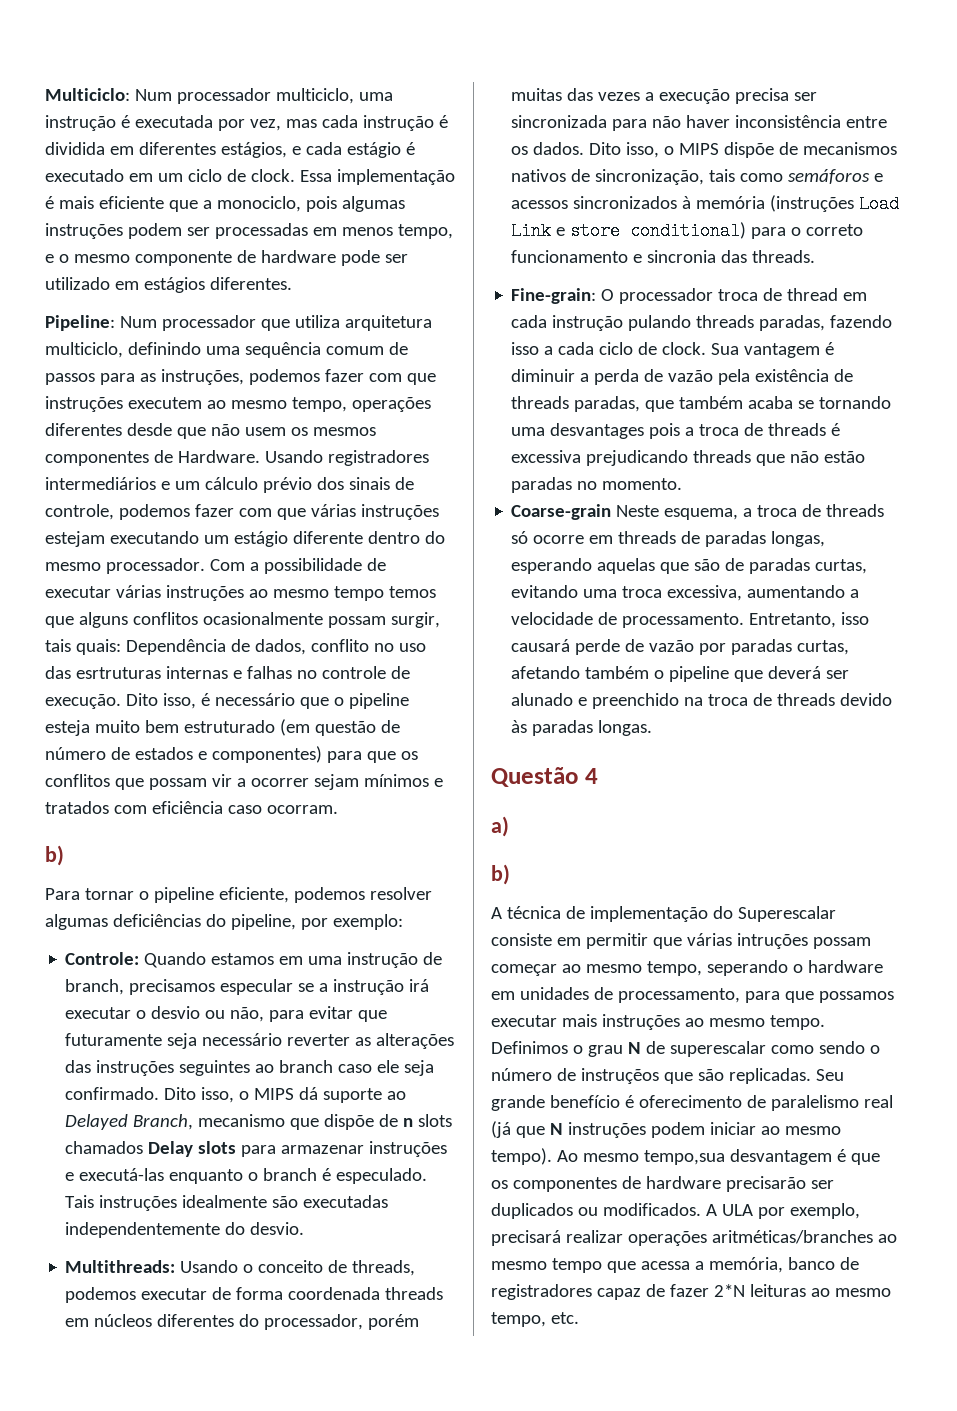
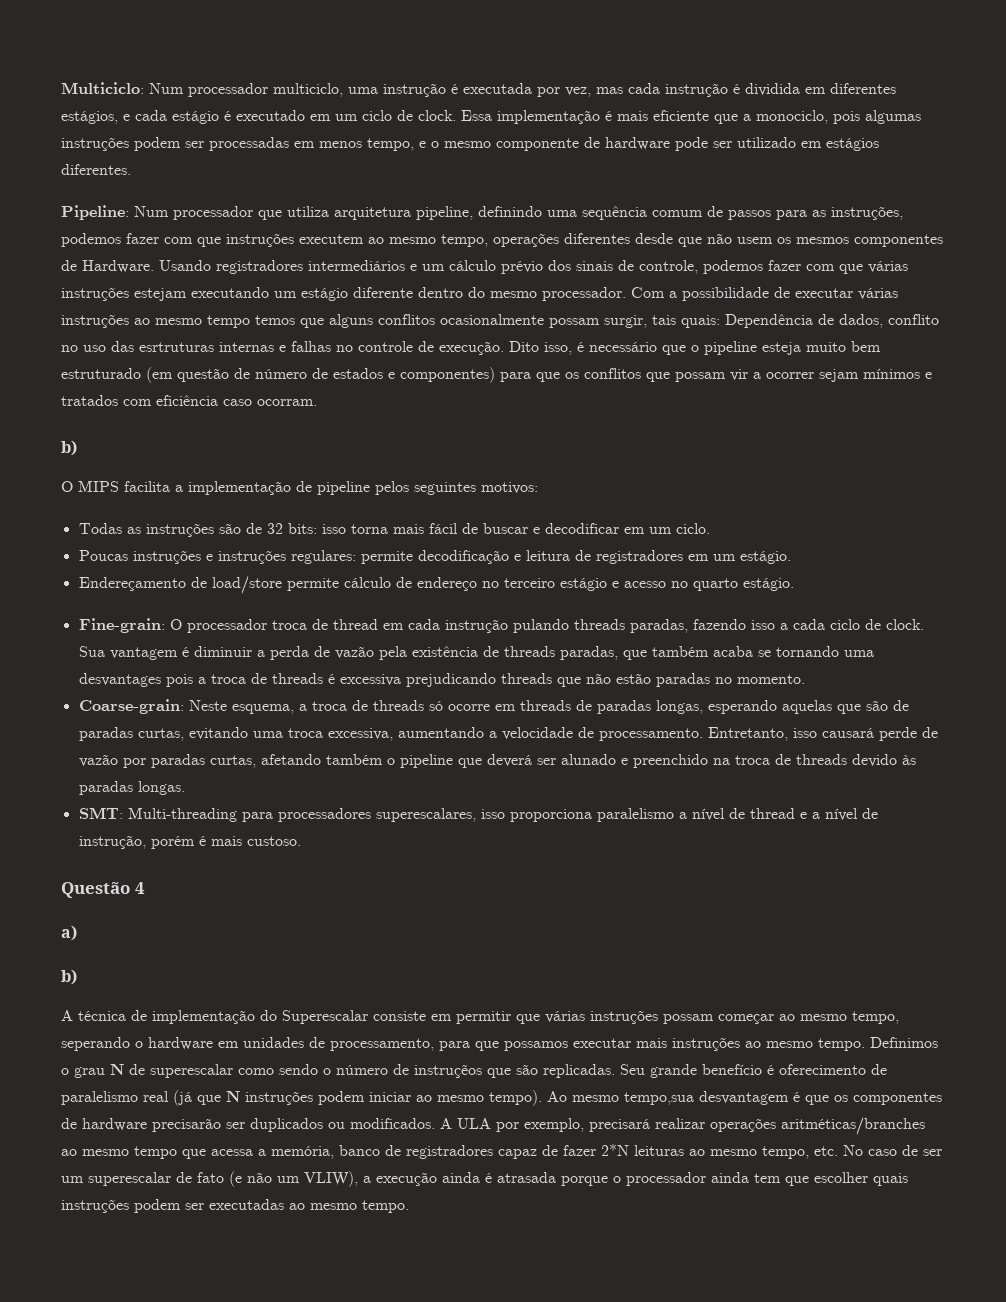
- Pipeline: Num processador que utiliza arquitetura multiciclo, definindo uma sequência comum de passos para as instruções, podemos fazer com que instruções executem ao mesmo tempo, operações diferentes desde que não usem os mesmos componentes de Hardware.
+ Pipeline: Num processador que utiliza arquitetura pipeline, definindo uma sequência comum de passos para as instruções, podemos fazer com que instruções executem ao mesmo tempo, operações diferentes desde que não usem os mesmos componentes de Hardware.
- Para tornar o pipeline eficiente, podemos resolver algumas deficiências do pipeline, por exemplo:
- Controle: Quando estamos em uma instrução de branch, precisamos especular se a instrução irá executar o desvio ou não, para evitar que futuramente seja necessário reverter as alterações das instruções seguintes ao branch caso ele seja confirmado. Dito isso, o MIPS dá suporte ao Delayed Branch, mecanismo que dispõe de n slots chamados Delay slots para armazenar instruções e executá-las enquanto o branch é especulado. Tais instruções idealmente são executadas independentemente do desvio.
- Multithreads: Usando o conceito de threads, podemos executar de forma coordenada threads em núcleos diferentes do processador, porém muitas das vezes a execução precisa ser sincronizada para não haver inconsistência entre os dados. Dito isso, o MIPS dispõe de mecanismos nativos de sincronização, tais como semáforos e acessos sincronizados à memória (instruções Load Link e store conditional) para o correto funcionamento e sincronia das threads.
+ O MIPS facilita a implementação de pipeline pelos seguintes motivos:
+ Todas as instruções são de 32 bits: isso torna mais fácil de buscar e decodificar em um ciclo.
+ Poucas instruções e instruções regulares: permite decodificação e leitura de registradores em um estágio.
+ Endereçamento de load/store permite cálculo de endereço no terceiro estágio e acesso no quarto estágio.
- Coarse-grain Neste esquema, a troca de threads só ocorre em threads de paradas longas, esperando aquelas que são de paradas curtas, evitando uma troca excessiva, aumentando a velocidade de processamento.
+ Coarse-grain: Neste esquema, a troca de threads só ocorre em threads de paradas longas, esperando aquelas que são de paradas curtas, evitando uma troca excessiva, aumentando a velocidade de processamento.
+ SMT: Multi-threading para processadores superescalares, isso proporciona paralelismo a nível de thread e a nível de instrução, porém é mais custoso.
- A técnica de implementação do Superescalar consiste em permitir que várias intruções possam começar ao mesmo tempo, seperando o hardware em unidades de processamento, para que possamos executar mais instruções ao mesmo tempo.
+ A técnica de implementação do Superescalar consiste em permitir que várias instruções possam começar ao mesmo tempo, seperando o hardware em unidades de processamento, para que possamos executar mais instruções ao mesmo tempo.
- A ULA por exemplo, precisará realizar operações aritméticas/branches ao mesmo tempo que acessa a memória, banco de registradores capaz de fazer 2*N leituras ao mesmo tempo, etc.
+ A ULA por exemplo, precisará realizar operações aritméticas/branches ao mesmo tempo que acessa a memória, banco de registradores capaz de fazer 2*N leituras ao mesmo tempo, etc. No caso de ser um superescalar de fato (e não um VLIW), a execução ainda é atrasada porque o processador ainda tem que escolher quais instruções podem ser executadas ao mesmo tempo.

